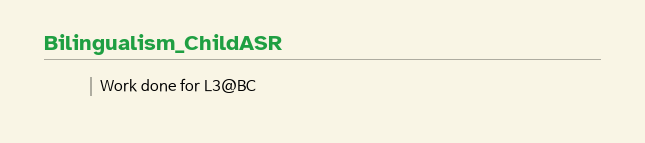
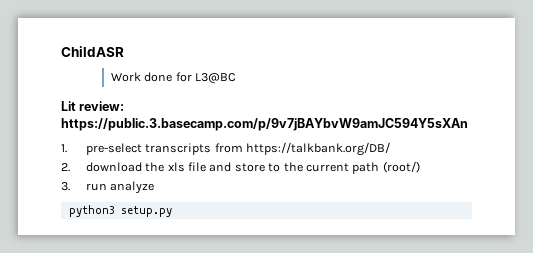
- Bilingualism_ChildASR
+ ChildASR
+ Lit review: https://public.3.basecamp.com/p/9v7jBAYbvW9amJC594Y5sXAn
+ 1. pre-select transcripts from https://talkbank.org/DB/
+ 2. download the xls file and store to the current path (root/)
+ 3. run analyze
+ python3 setup.py

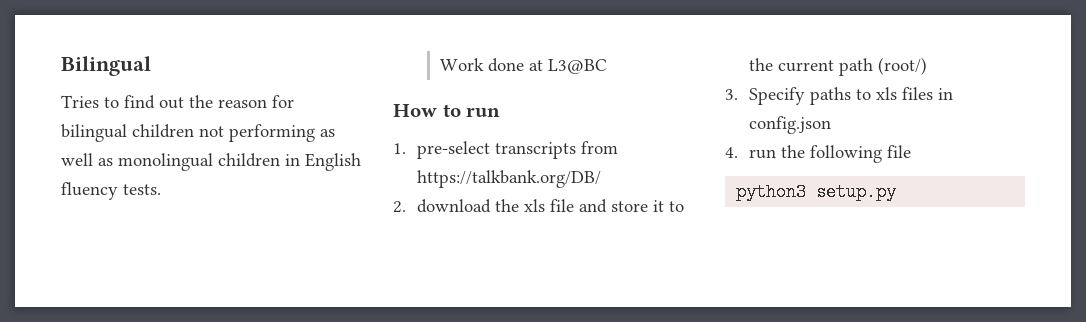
- ChildASR
+ Bilingual
+ Tries to find out the reason for bilingual children not performing as well as monolingual children in English fluency tests.
- Work done for L3@BC
+ Work done at L3@BC
- Lit review: https://public.3.basecamp.com/p/9v7jBAYbvW9amJC594Y5sXAn
+ How to run
- 2. download the xls file and store to the current path (root/)
+ 2. download the xls file and store it to the current path (root/)
- 3. run analyze
+ 3. Specify paths to xls files in config.json
+ 4. run the following file

